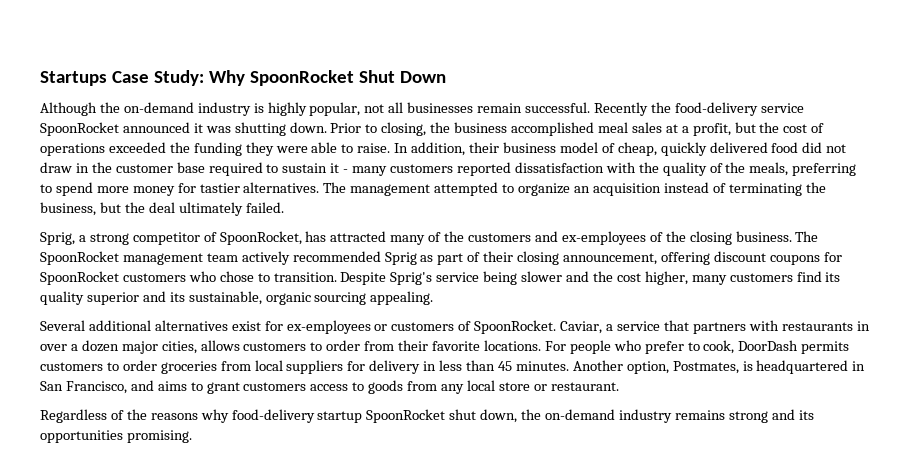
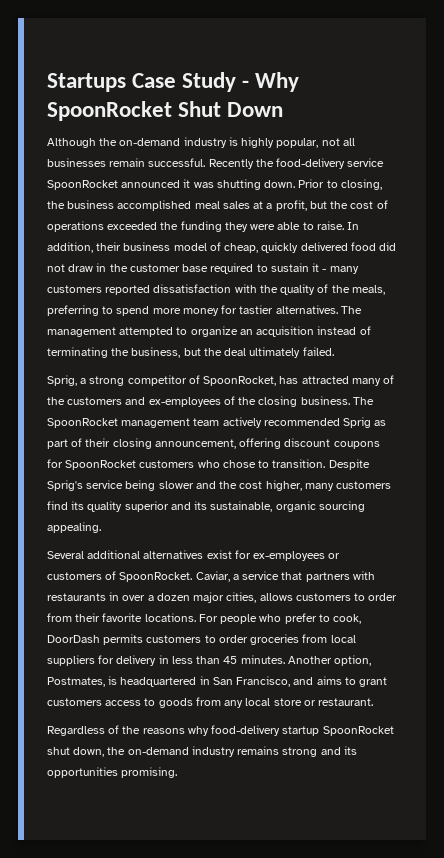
- Startups Case Study: Why SpoonRocket Shut Down
+ Startups Case Study - Why SpoonRocket Shut Down

